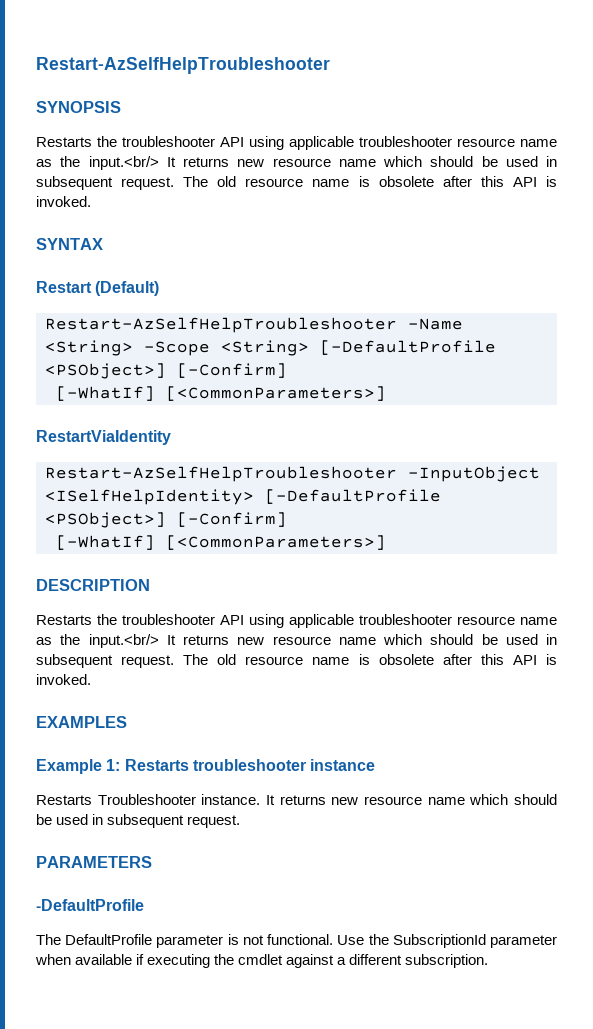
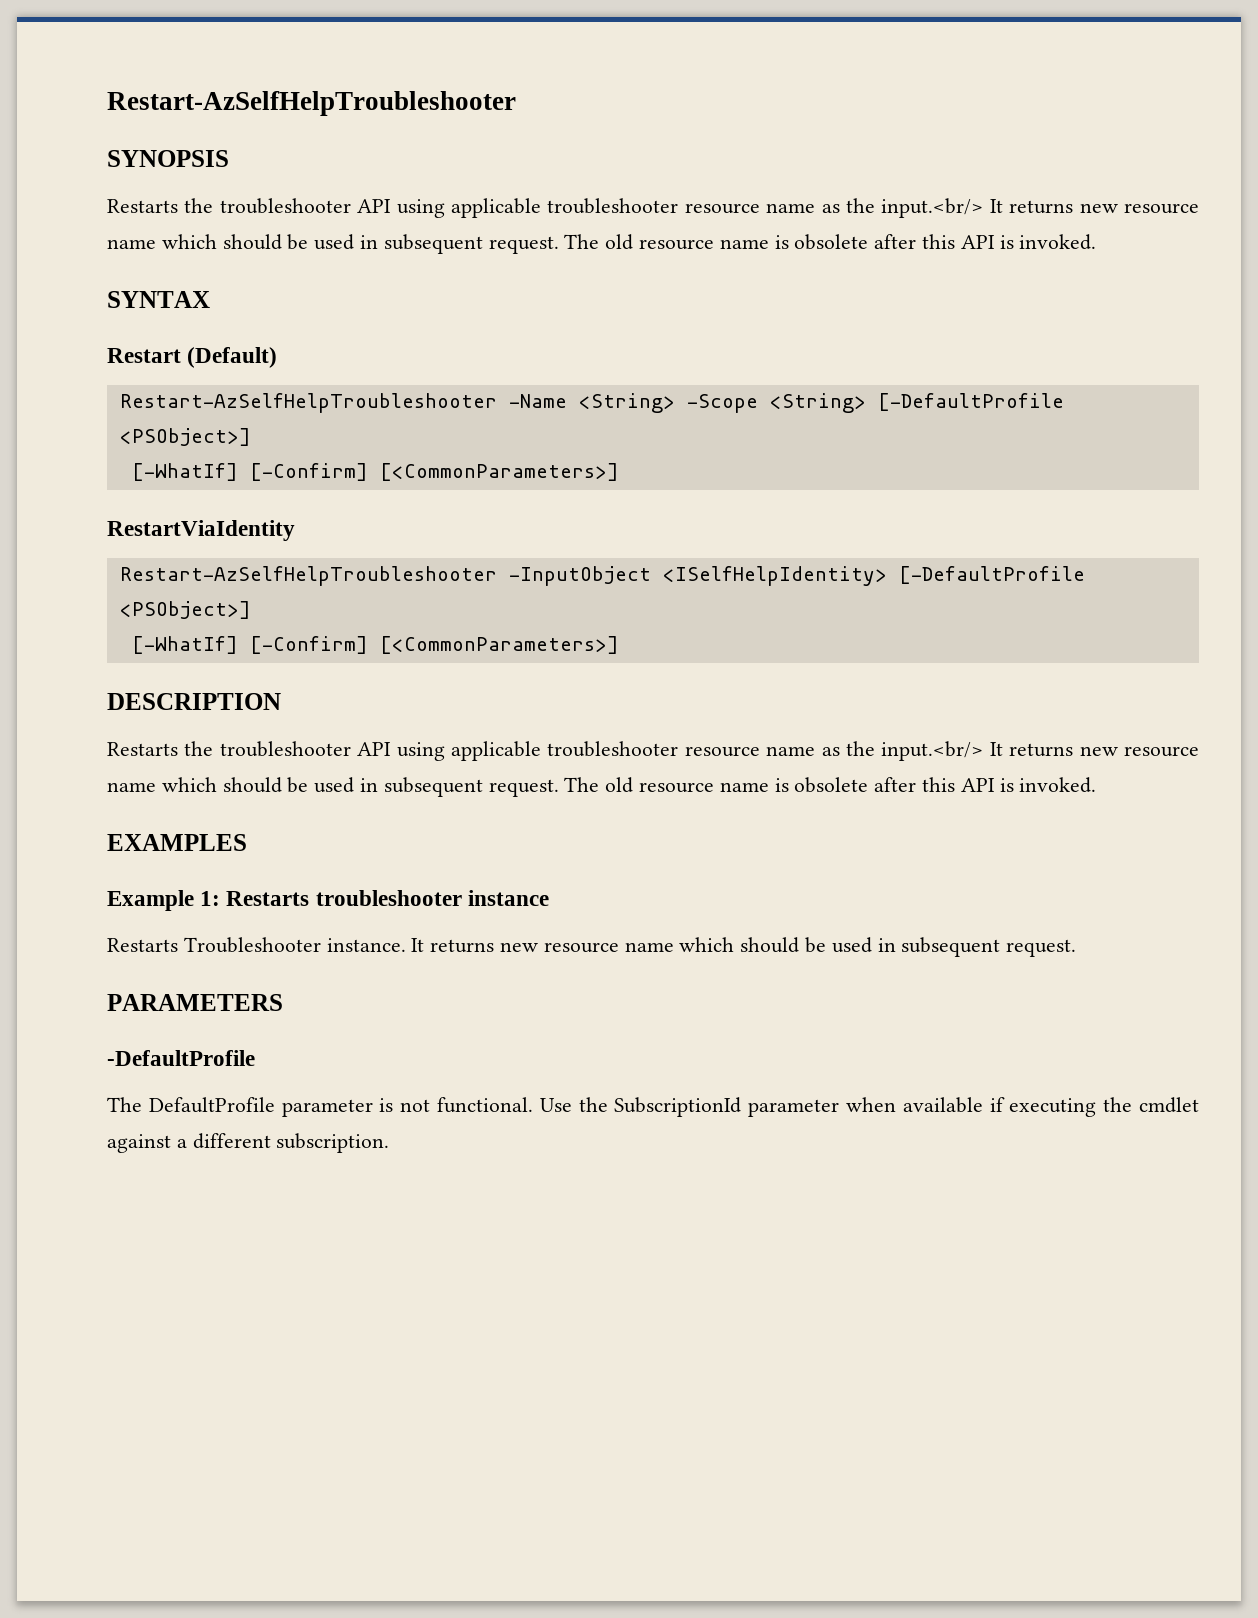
- Restart-AzSelfHelpTroubleshooter -Name <String> -Scope <String> [-DefaultProfile <PSObject>] [-Confirm]
- [-WhatIf] [<CommonParameters>]
+ Restart-AzSelfHelpTroubleshooter -Name <String> -Scope <String> [-DefaultProfile <PSObject>]
+ [-WhatIf] [-Confirm] [<CommonParameters>]
- Restart-AzSelfHelpTroubleshooter -InputObject <ISelfHelpIdentity> [-DefaultProfile <PSObject>] [-Confirm]
- [-WhatIf] [<CommonParameters>]
+ Restart-AzSelfHelpTroubleshooter -InputObject <ISelfHelpIdentity> [-DefaultProfile <PSObject>]
+ [-WhatIf] [-Confirm] [<CommonParameters>]

